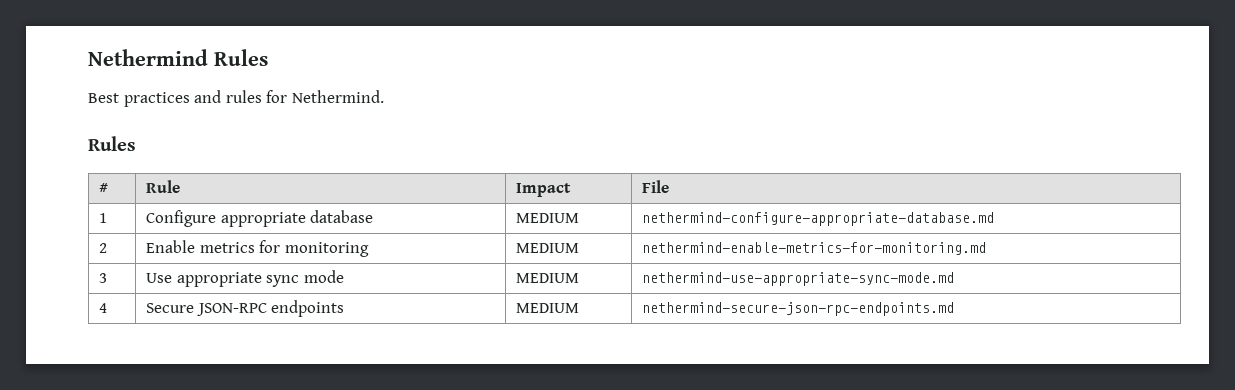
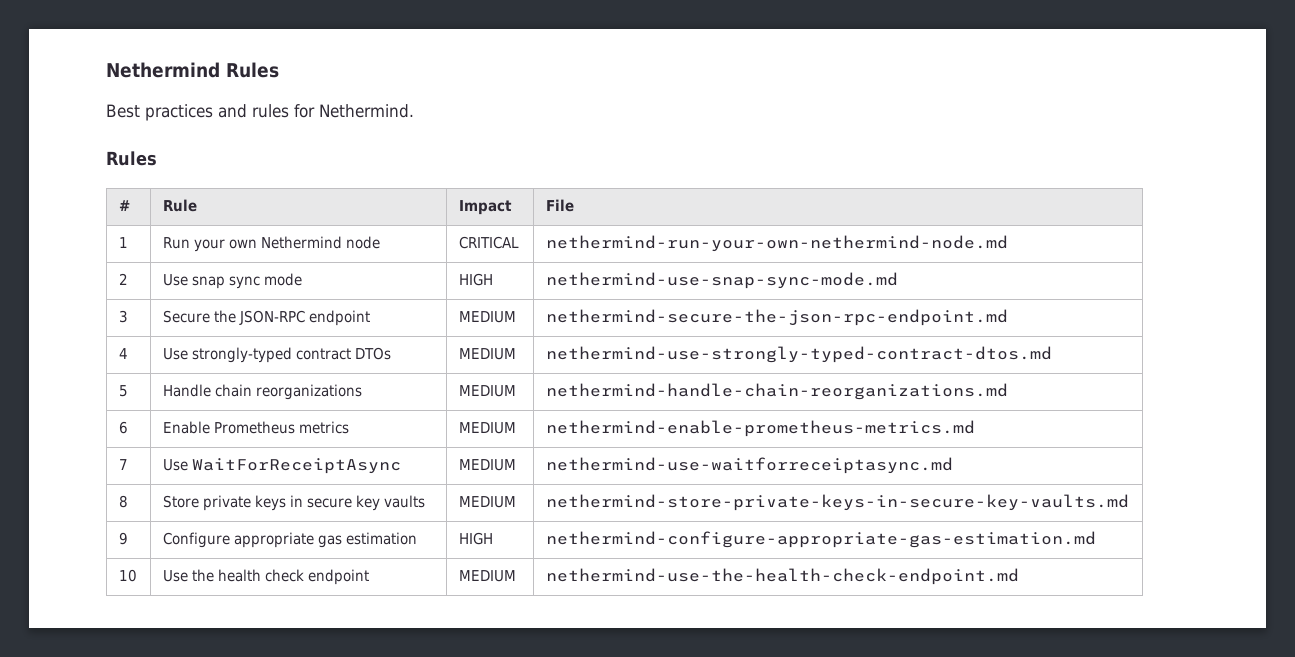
- 1 | Configure appropriate database | MEDIUM | nethermind-configure-appropriate-database.md
- 2 | Enable metrics for monitoring | MEDIUM | nethermind-enable-metrics-for-monitoring.md
- 3 | Use appropriate sync mode | MEDIUM | nethermind-use-appropriate-sync-mode.md
- 4 | Secure JSON-RPC endpoints | MEDIUM | nethermind-secure-json-rpc-endpoints.md
+ 1 | Run your own Nethermind node | CRITICAL | nethermind-run-your-own-nethermind-node.md
+ 2 | Use snap sync mode | HIGH | nethermind-use-snap-sync-mode.md
+ 3 | Secure the JSON-RPC endpoint | MEDIUM | nethermind-secure-the-json-rpc-endpoint.md
+ 4 | Use strongly-typed contract DTOs | MEDIUM | nethermind-use-strongly-typed-contract-dtos.md
+ 5 | Handle chain reorganizations | MEDIUM | nethermind-handle-chain-reorganizations.md
+ 6 | Enable Prometheus metrics | MEDIUM | nethermind-enable-prometheus-metrics.md
+ 7 | Use WaitForReceiptAsync | MEDIUM | nethermind-use-waitforreceiptasync.md
+ 8 | Store private keys in secure key vaults | MEDIUM | nethermind-store-private-keys-in-secure-key-vaults.md
+ 9 | Configure appropriate gas estimation | HIGH | nethermind-configure-appropriate-gas-estimation.md
+ 10 | Use the health check endpoint | MEDIUM | nethermind-use-the-health-check-endpoint.md

